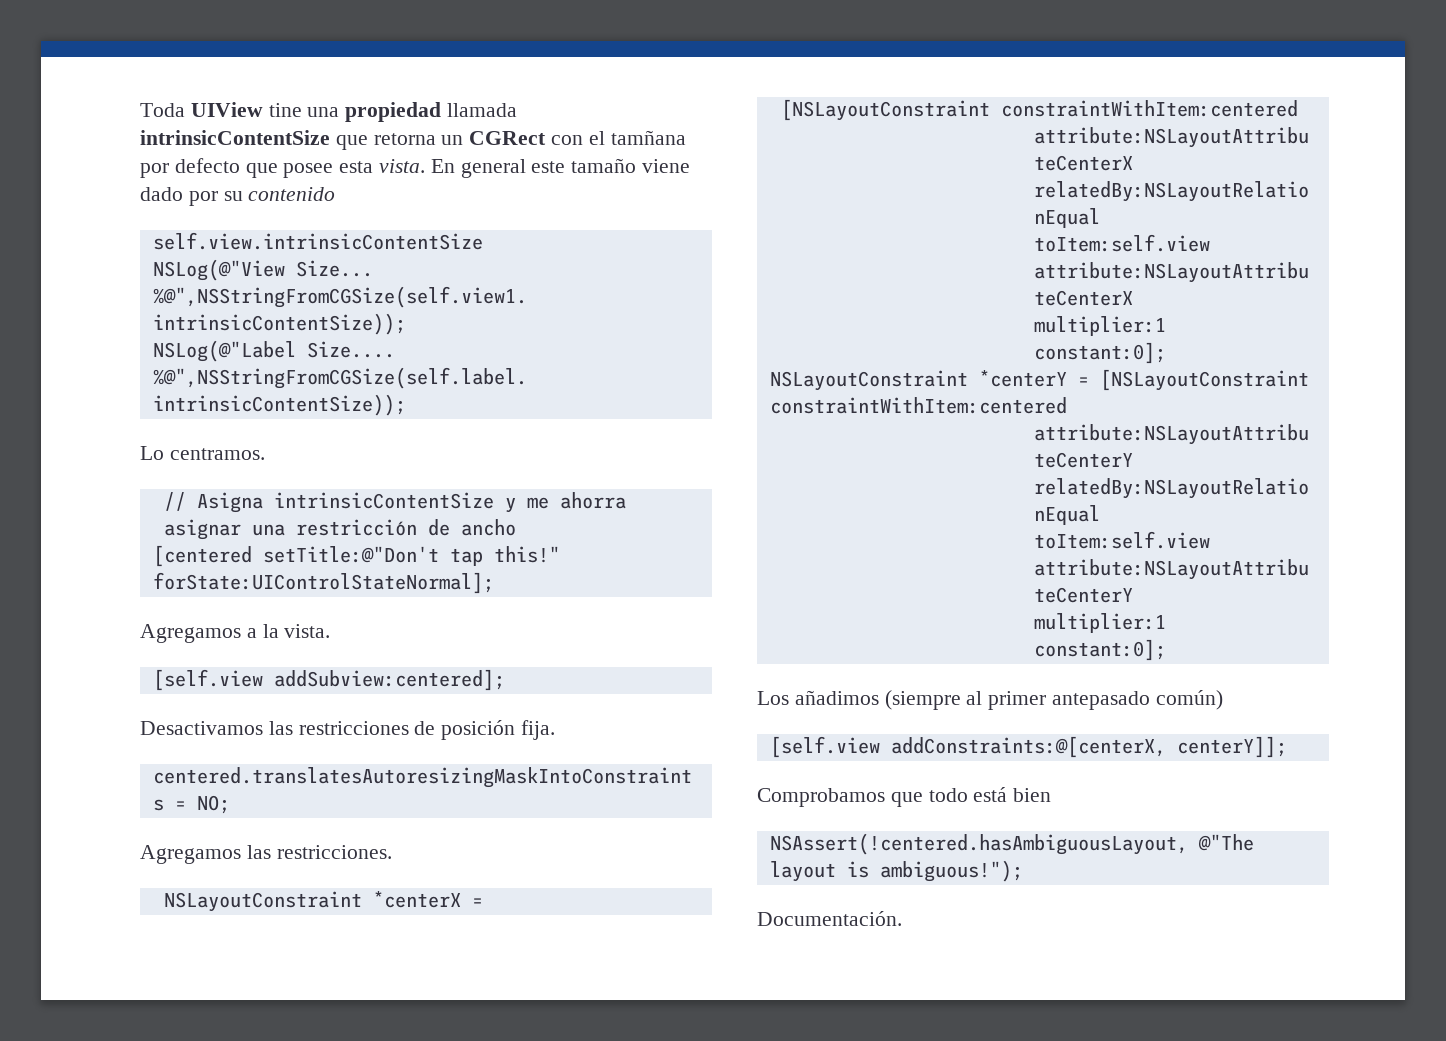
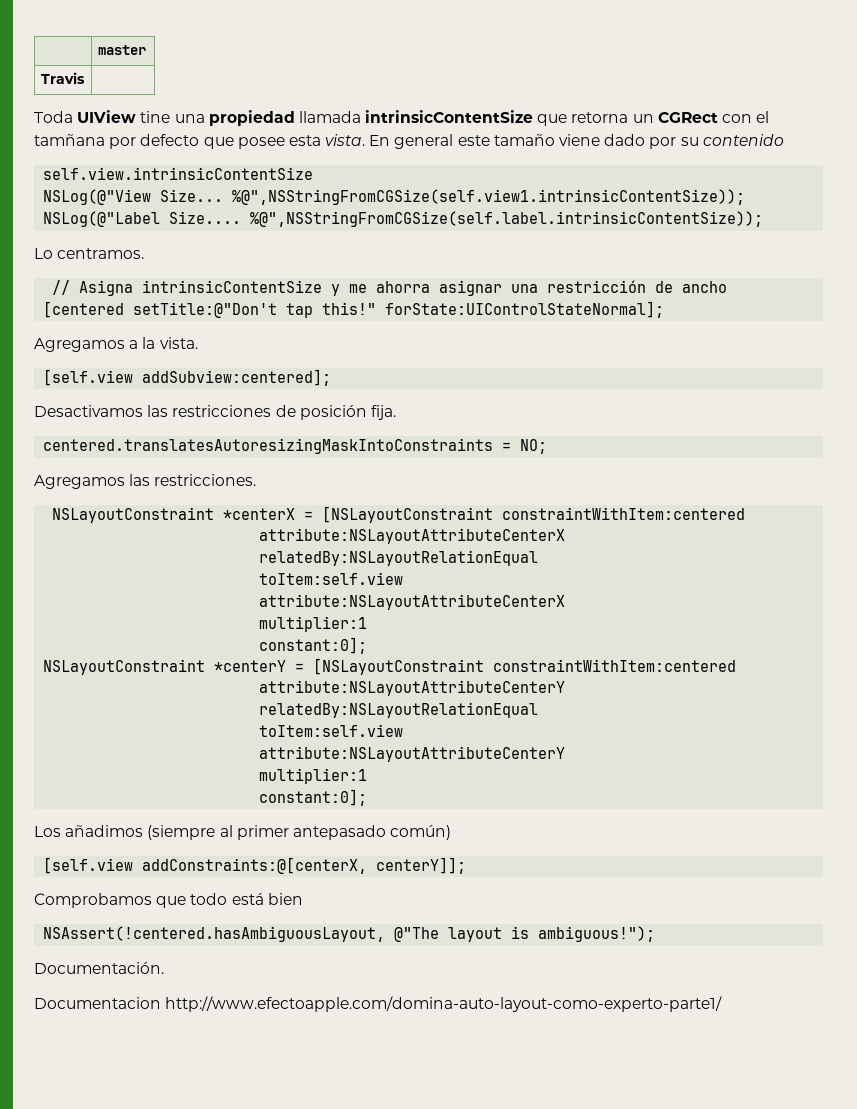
+ | master
+ Travis |
+ Documentacion http://www.efectoapple.com/domina-auto-layout-como-experto-parte1/

